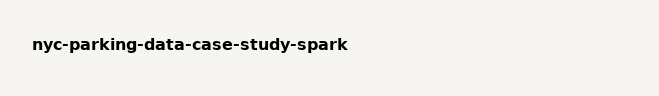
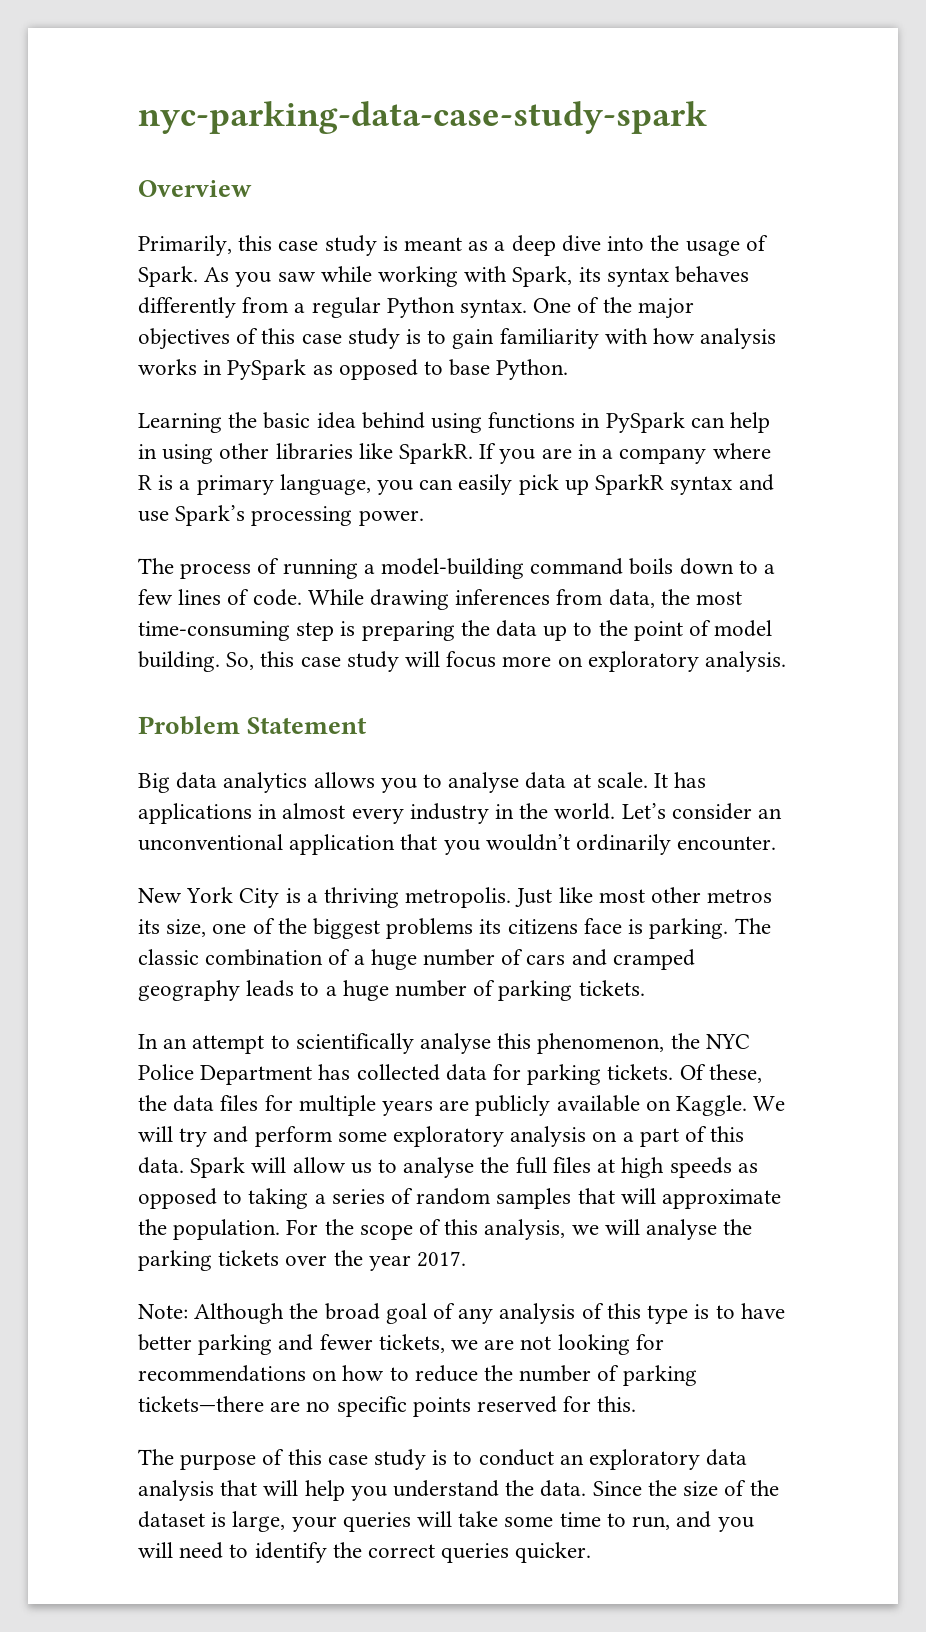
+ Overview
+ Primarily, this case study is meant as a deep dive into the usage of Spark. As you saw while working with Spark, its syntax behaves differently from a regular Python syntax. One of the major objectives of this case study is to gain familiarity with how analysis works in PySpark as opposed to base Python.
+ Learning the basic idea behind using functions in PySpark can help in using other libraries like SparkR. If you are in a company where R is a primary language, you can easily pick up SparkR syntax and use Spark’s processing power.
+ The process of running a model-building command boils down to a few lines of code. While drawing inferences from data, the most time-consuming step is preparing the data up to the point of model building. So, this case study will focus more on exploratory analysis.
+ Problem Statement
+ Big data analytics allows you to analyse data at scale. It has applications in almost every industry in the world. Let’s consider an unconventional application that you wouldn’t ordinarily encounter.
+ New York City is a thriving metropolis. Just like most other metros its size, one of the biggest problems its citizens face is parking. The classic combination of a huge number of cars and cramped geography leads to a huge number of parking tickets.
+ In an attempt to scientifically analyse this phenomenon, the NYC Police Department has collected data for parking tickets. Of these, the data files for multiple years are publicly available on Kaggle. We will try and perform some exploratory analysis on a part of this data. Spark will allow us to analyse the full files at high speeds as opposed to taking a series of random samples that will approximate the population. For the scope of this analysis, we will analyse the parking tickets over the year 2017.
+ Note: Although the broad goal of any analysis of this type is to have better parking and fewer tickets, we are not looking for recommendations on how to reduce the number of parking tickets—there are no specific points reserved for this.
+ The purpose of this case study is to conduct an exploratory data analysis that will help you understand the data. Since the size of the dataset is large, your queries will take some time to run, and you will need to identify the correct queries quicker.

